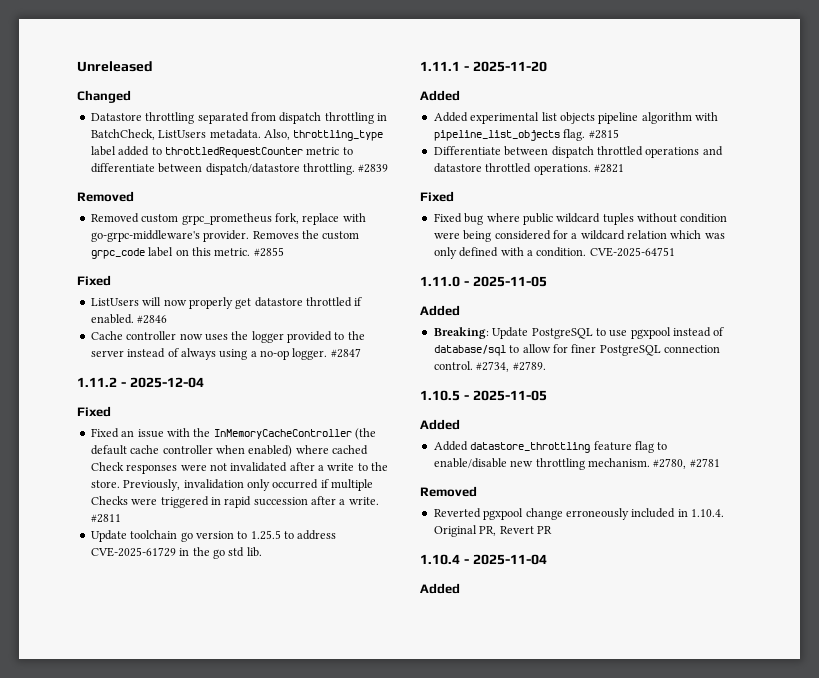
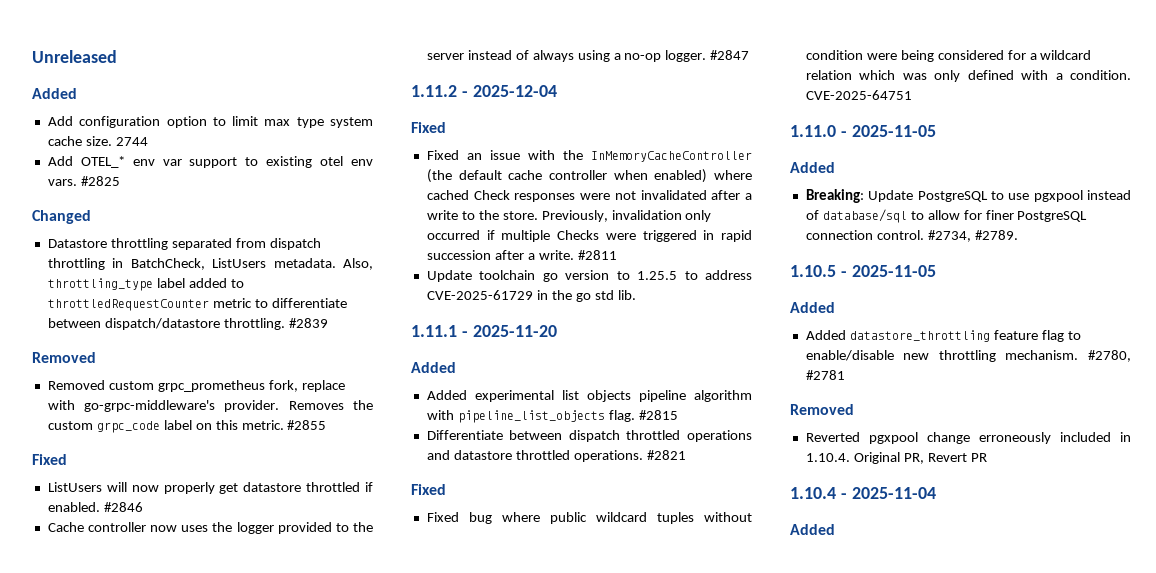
  Unreleased
+ Added
+ Add configuration option to limit max type system cache size. 2744
+ Add OTEL_* env var support to existing otel env vars. #2825

